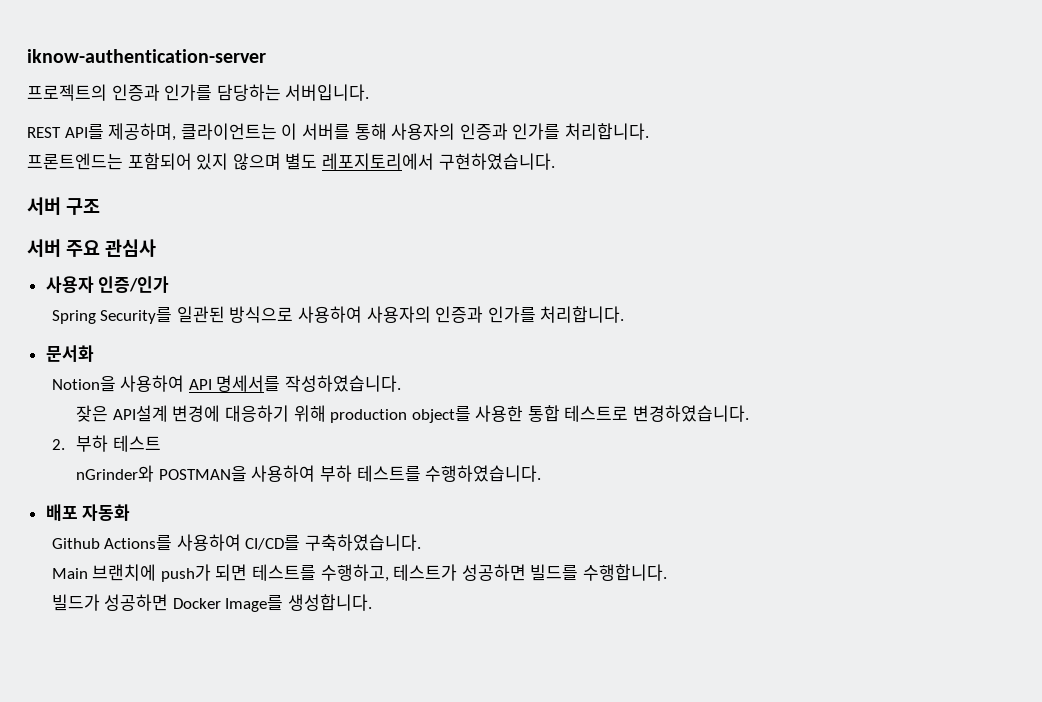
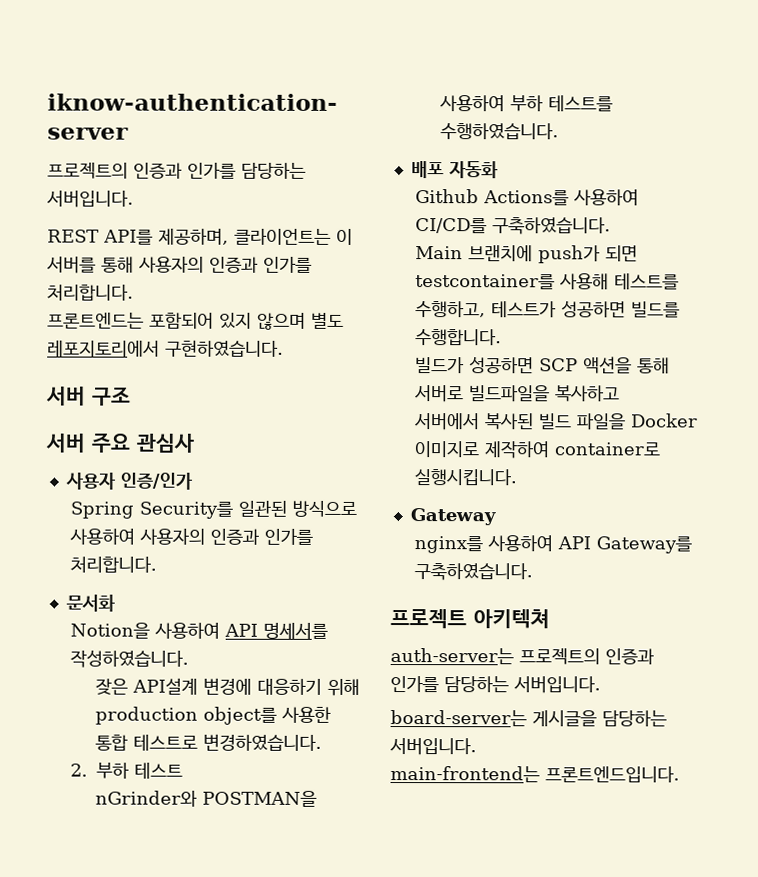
- Main 브랜치에 push가 되면 테스트를 수행하고, 테스트가 성공하면 빌드를 수행합니다.
+ Main 브랜치에 push가 되면 testcontainer를 사용해 테스트를 수행하고, 테스트가 성공하면 빌드를 수행합니다.
- 빌드가 성공하면 Docker Image를 생성합니다.
+ 빌드가 성공하면 SCP 액션을 통해 서버로 빌드파일을 복사하고
+ 서버에서 복사된 빌드 파일을 Docker 이미지로 제작하여 container로 실행시킵니다.
+ Gateway
+ nginx를 사용하여 API Gateway를 구축하였습니다.
+ 프로젝트 아키텍쳐
+ auth-server는 프로젝트의 인증과 인가를 담당하는 서버입니다.
+ board-server는 게시글을 담당하는 서버입니다.
+ main-frontend는 프론트엔드입니다.

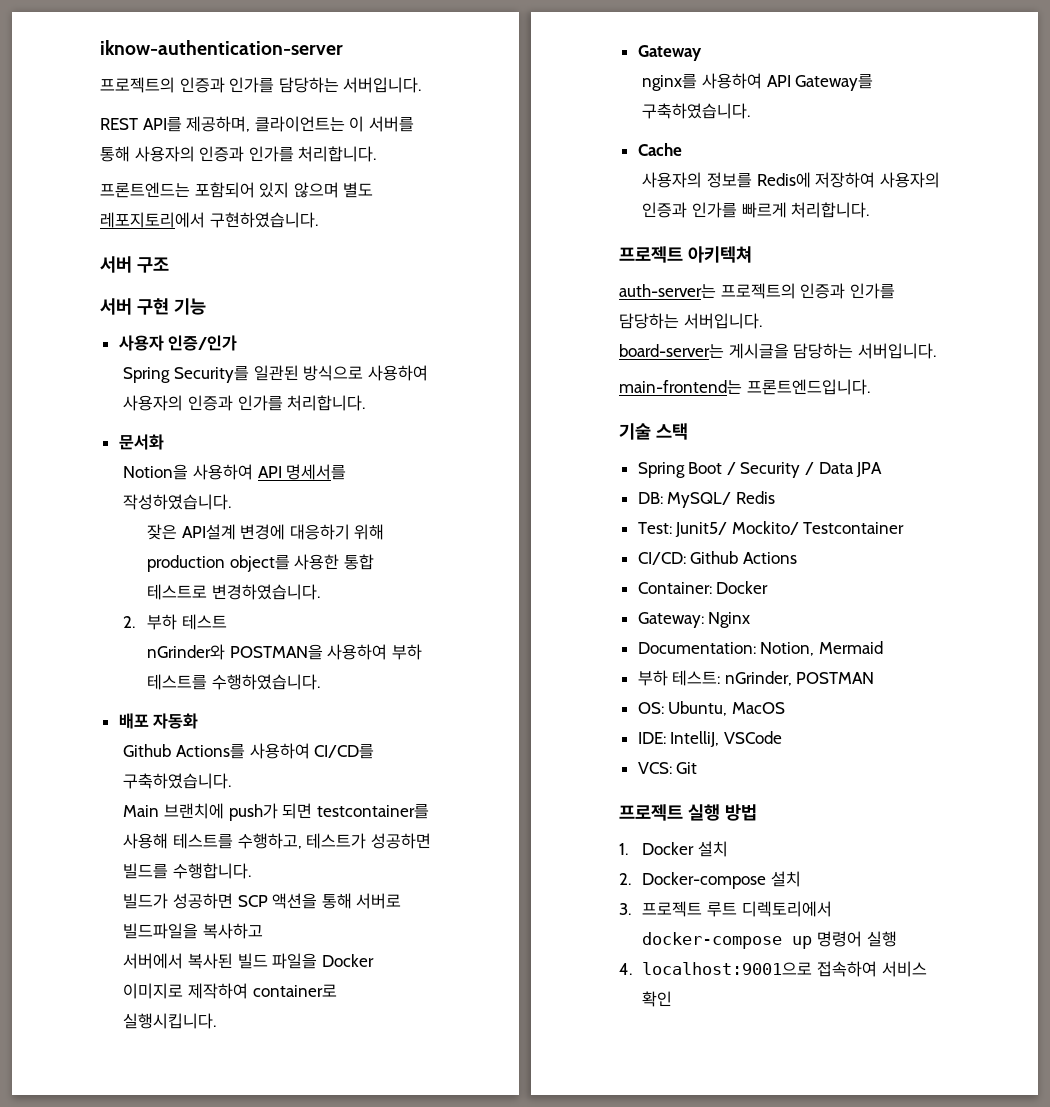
- 서버 주요 관심사
+ 서버 구현 기능
+ Cache
+ 사용자의 정보를 Redis에 저장하여 사용자의 인증과 인가를 빠르게 처리합니다.
+ 기술 스택
+ Spring Boot / Security / Data JPA
+ DB: MySQL/ Redis
+ Test: Junit5/ Mockito/ Testcontainer
+ CI/CD: Github Actions
+ Container: Docker
+ Gateway: Nginx
+ Documentation: Notion, Mermaid
+ 부하 테스트: nGrinder, POSTMAN
+ OS: Ubuntu, MacOS
+ IDE: IntelliJ, VSCode
+ VCS: Git
+ 프로젝트 실행 방법
+ 1. Docker 설치
+ 2. Docker-compose 설치
+ 3. 프로젝트 루트 디렉토리에서 docker-compose up 명령어 실행
+ 4. localhost:9001으로 접속하여 서비스 확인

